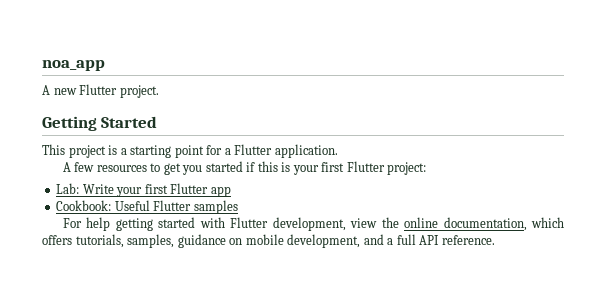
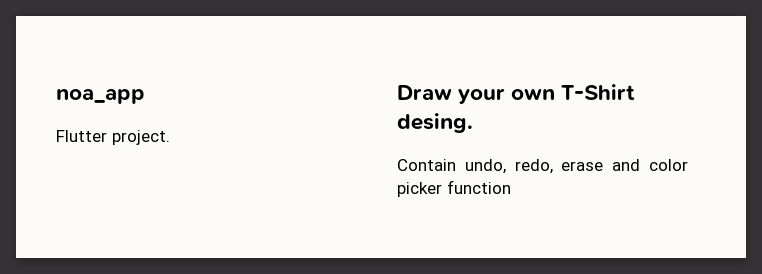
- A new Flutter project.
+ Flutter project.
- Getting Started
- This project is a starting point for a Flutter application.
- A few resources to get you started if this is your first Flutter project:
- Lab: Write your first Flutter app
- Cookbook: Useful Flutter samples
- For help getting started with Flutter development, view the online documentation, which offers tutorials, samples, guidance on mobile development, and a full API reference.
+ Draw your own T-Shirt desing.
+ Contain undo, redo, erase and color picker function

